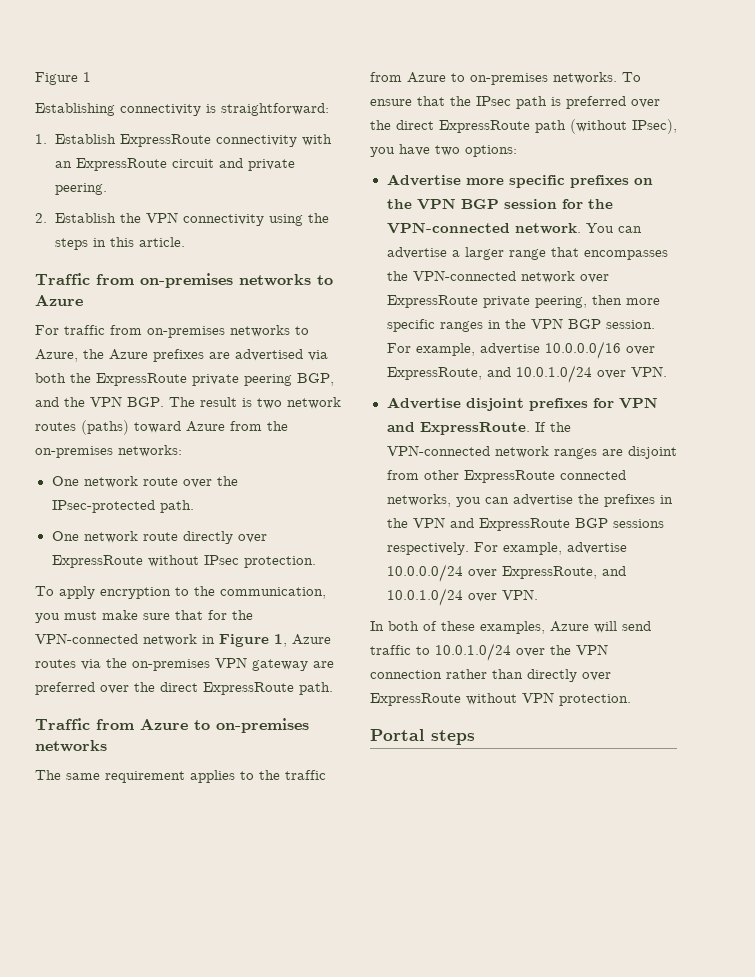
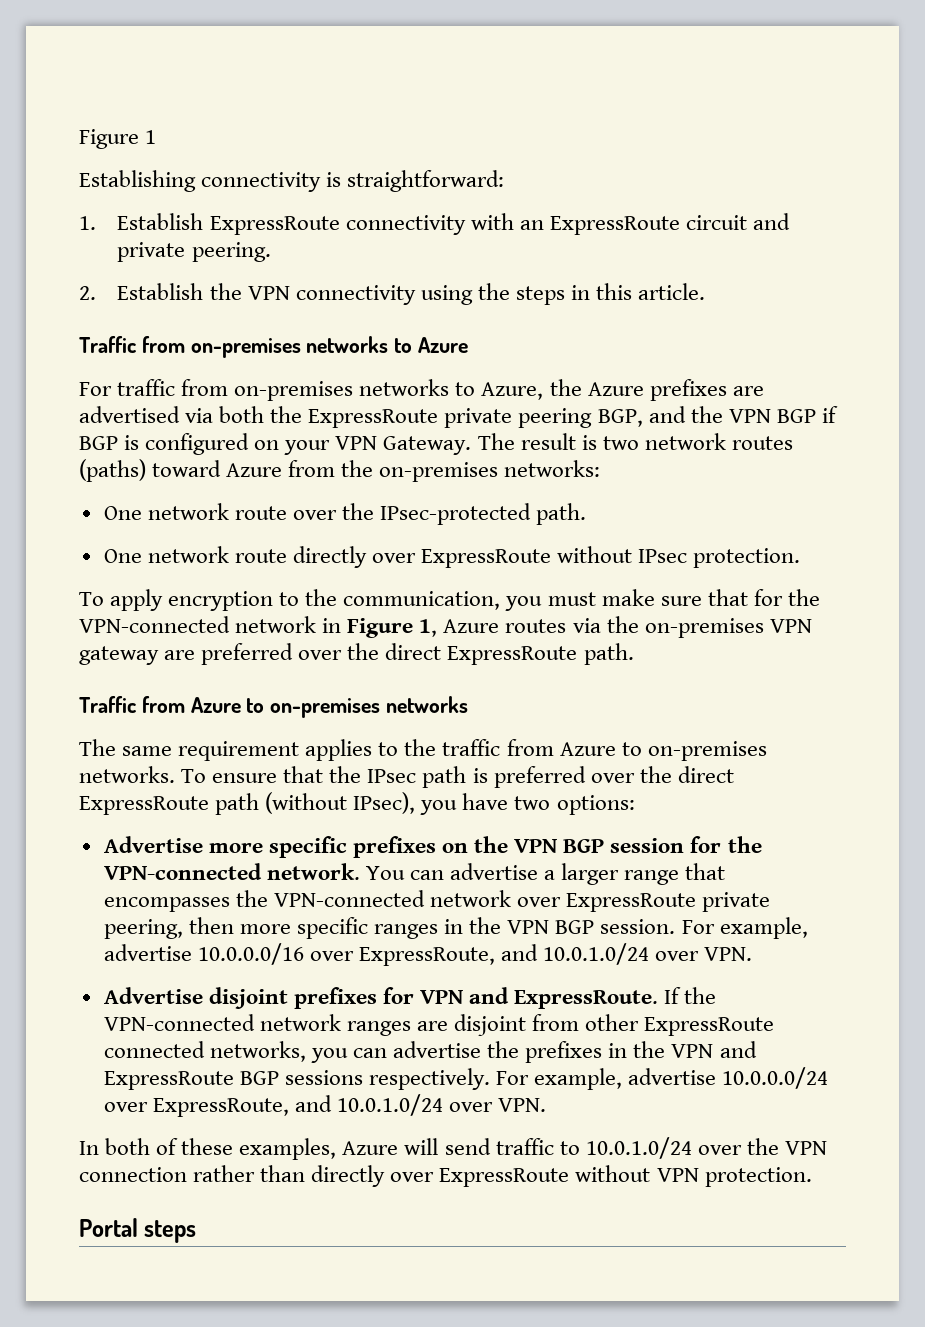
- For traffic from on-premises networks to Azure, the Azure prefixes are advertised via both the ExpressRoute private peering BGP, and the VPN BGP. The result is two network routes (paths) toward Azure from the on-premises networks:
+ For traffic from on-premises networks to Azure, the Azure prefixes are advertised via both the ExpressRoute private peering BGP, and the VPN BGP if BGP is configured on your VPN Gateway. The result is two network routes (paths) toward Azure from the on-premises networks:

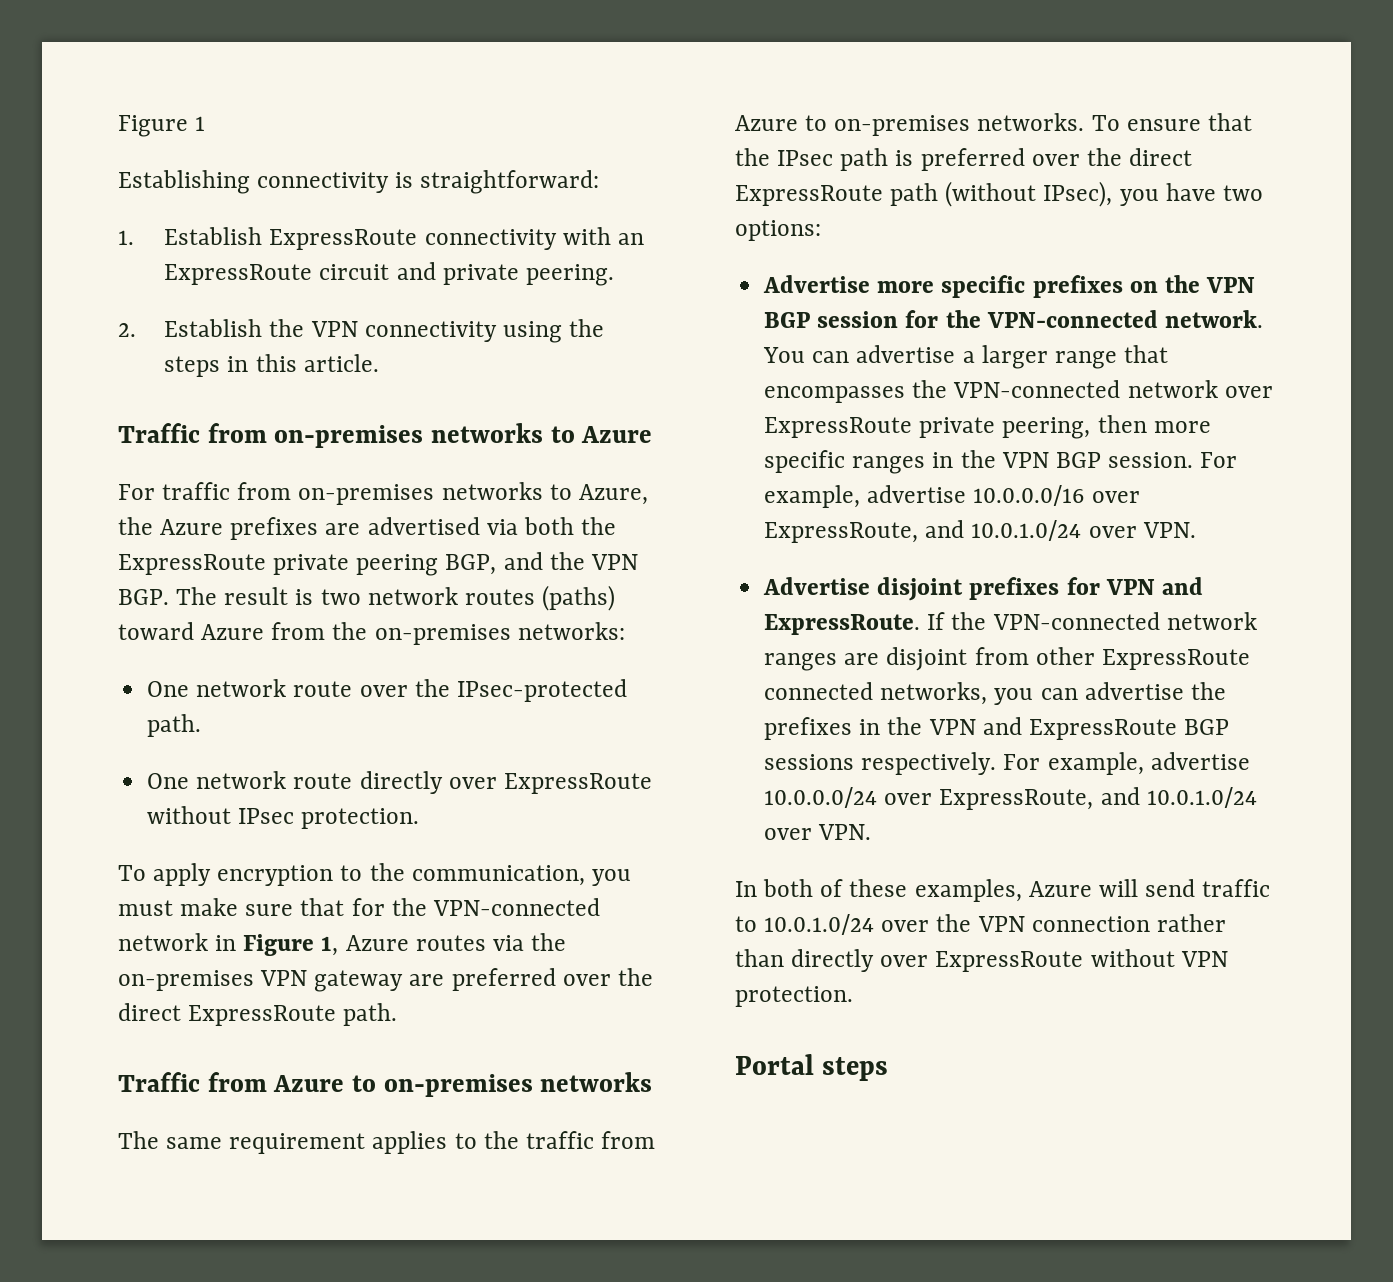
- For traffic from on-premises networks to Azure, the Azure prefixes are advertised via both the ExpressRoute private peering BGP, and the VPN BGP if BGP is configured on your VPN Gateway. The result is two network routes (paths) toward Azure from the on-premises networks:
+ For traffic from on-premises networks to Azure, the Azure prefixes are advertised via both the ExpressRoute private peering BGP, and the VPN BGP. The result is two network routes (paths) toward Azure from the on-premises networks:

